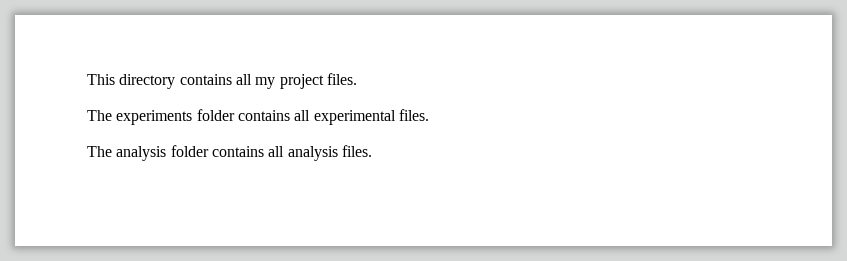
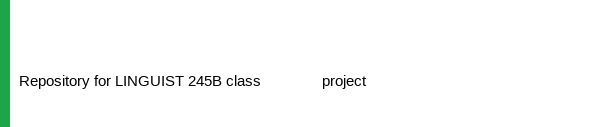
- This directory contains all my project files.
- The experiments folder contains all experimental files.
- The analysis folder contains all analysis files.
+ Repository for LINGUIST 245B class project

